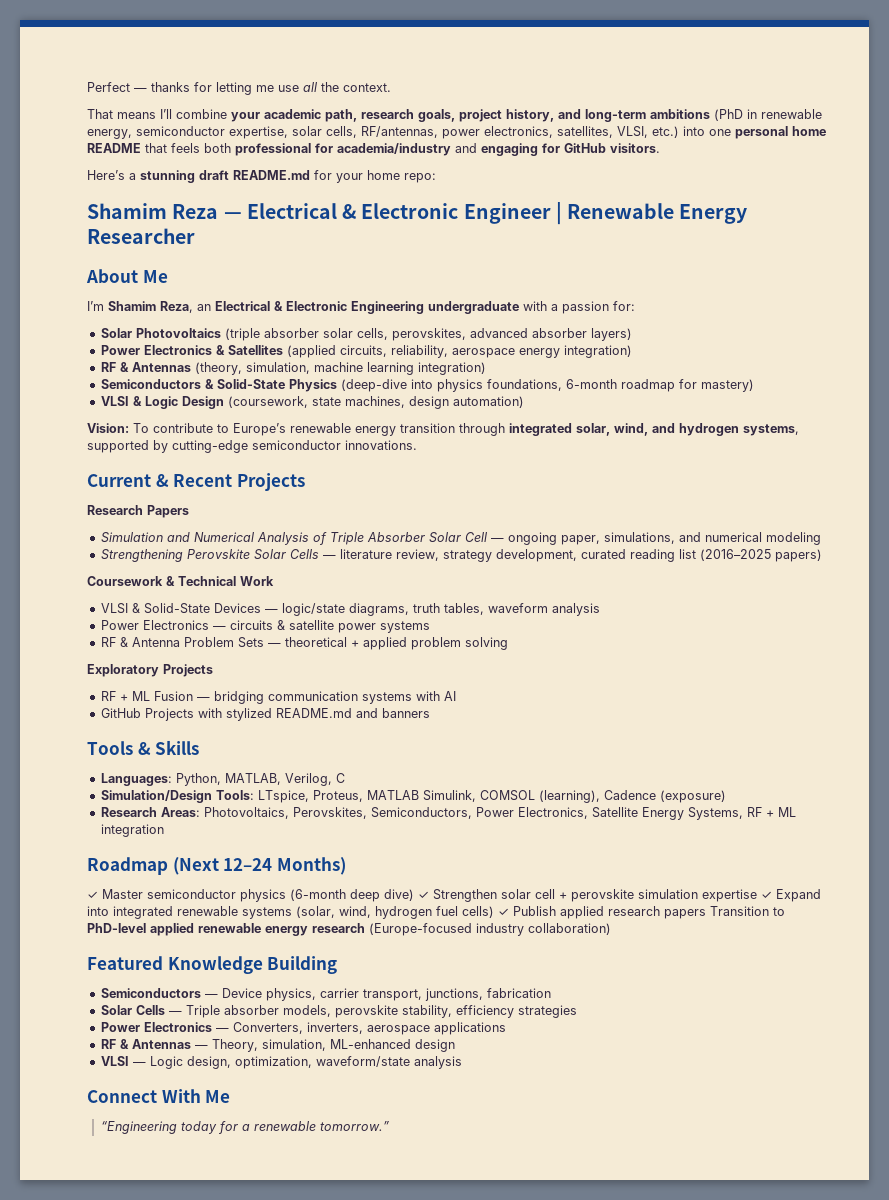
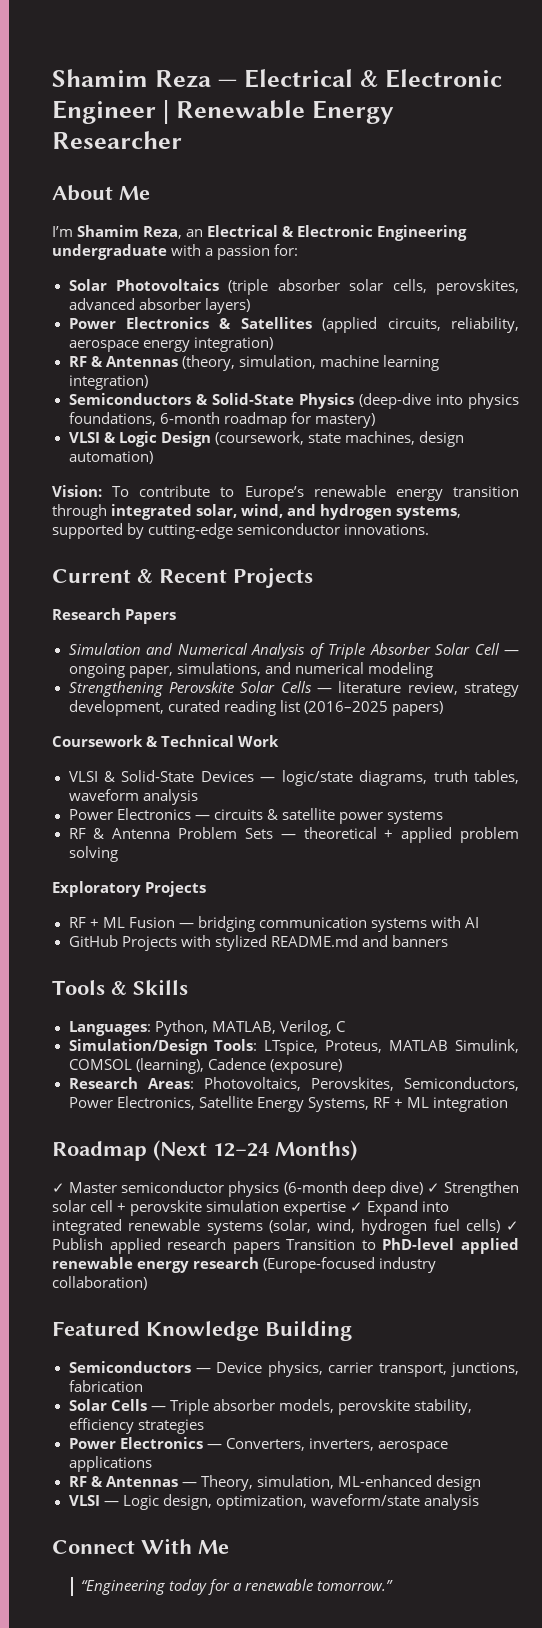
- Perfect — thanks for letting me use all the context.
- That means I’ll combine your academic path, research goals, project history, and long-term ambitions (PhD in renewable energy, semiconductor expertise, solar cells, RF/antennas, power electronics, satellites, VLSI, etc.) into one personal home README that feels both professional for academia/industry and engaging for GitHub visitors.
- Here’s a stunning draft README.md for your home repo:

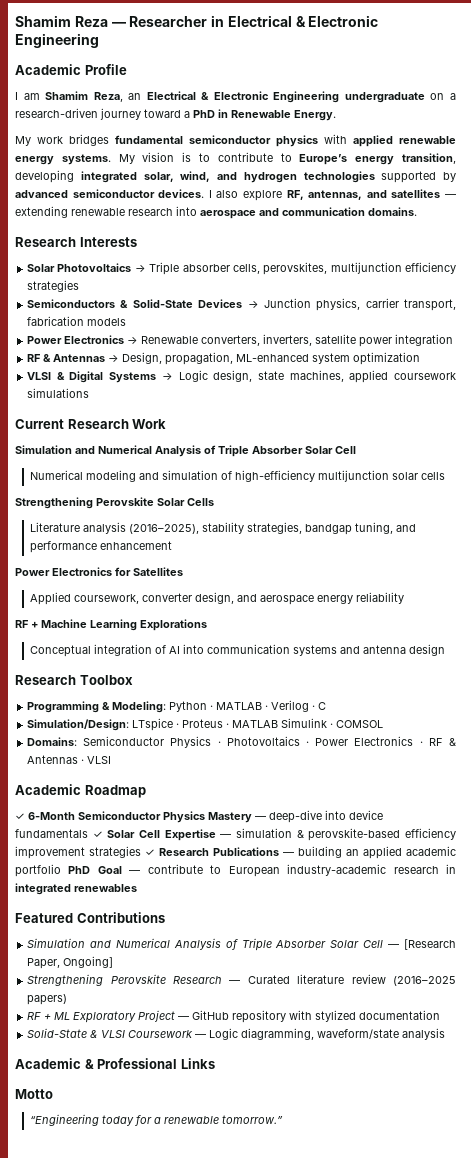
- Shamim Reza — Electrical & Electronic Engineer | Renewable Energy Researcher
- About Me
- I’m Shamim Reza, an Electrical & Electronic Engineering undergraduate with a passion for:
- Solar Photovoltaics (triple absorber solar cells, perovskites, advanced absorber layers)
- Power Electronics & Satellites (applied circuits, reliability, aerospace energy integration)
- RF & Antennas (theory, simulation, machine learning integration)
- Semiconductors & Solid-State Physics (deep-dive into physics foundations, 6-month roadmap for mastery)
- VLSI & Logic Design (coursework, state machines, design automation)
- Vision: To contribute to Europe’s renewable energy transition through integrated solar, wind, and hydrogen systems, supported by cutting-edge semiconductor innovations.
- Current & Recent Projects
- Research Papers
+ Shamim Reza — Researcher in Electrical & Electronic Engineering
+ Academic Profile
+ I am Shamim Reza, an Electrical & Electronic Engineering undergraduate on a research-driven journey toward a PhD in Renewable Energy.
+ My work bridges fundamental semiconductor physics with applied renewable energy systems. My vision is to contribute to Europe’s energy transition, developing integrated solar, wind, and hydrogen technologies supported by advanced semiconductor devices. I also explore RF, antennas, and satellites — extending renewable research into aerospace and communication domains.
+ Research Interests
+ Solar Photovoltaics → Triple absorber cells, perovskites, multijunction efficiency strategies
+ Semiconductors & Solid-State Devices → Junction physics, carrier transport, fabrication models
+ Power Electronics → Renewable converters, inverters, satellite power integration
+ RF & Antennas → Design, propagation, ML-enhanced system optimization
+ VLSI & Digital Systems → Logic design, state machines, applied coursework simulations
+ Current Research Work
+ Simulation and Numerical Analysis of Triple Absorber Solar Cell
+ Numerical modeling and simulation of high-efficiency multijunction solar cells
+ Strengthening Perovskite Solar Cells
+ Literature analysis (2016–2025), stability strategies, bandgap tuning, and performance enhancement
+ Power Electronics for Satellites
+ Applied coursework, converter design, and aerospace energy reliability
+ RF + Machine Learning Explorations
+ Conceptual integration of AI into communication systems and antenna design
+ Research Toolbox
+ Programming & Modeling: Python · MATLAB · Verilog · C
+ Simulation/Design: LTspice · Proteus · MATLAB Simulink · COMSOL
+ Domains: Semiconductor Physics · Photovoltaics · Power Electronics · RF & Antennas · VLSI
+ Academic Roadmap
+ ✓ 6-Month Semiconductor Physics Mastery — deep-dive into device fundamentals ✓ Solar Cell Expertise — simulation & perovskite-based efficiency improvement strategies ✓ Research Publications — building an applied academic portfolio PhD Goal — contribute to European industry-academic research in integrated renewables
+ Featured Contributions
- Simulation and Numerical Analysis of Triple Absorber Solar Cell — ongoing paper, simulations, and numerical modeling
- Strengthening Perovskite Solar Cells — literature review, strategy development, curated reading list (2016–2025 papers)
- Coursework & Technical Work
- VLSI & Solid-State Devices — logic/state diagrams, truth tables, waveform analysis
- Power Electronics — circuits & satellite power systems
- RF & Antenna Problem Sets — theoretical + applied problem solving
- Exploratory Projects
- RF + ML Fusion — bridging communication systems with AI
- GitHub Projects with stylized README.md and banners
- Tools & Skills
- Languages: Python, MATLAB, Verilog, C
- Simulation/Design Tools: LTspice, Proteus, MATLAB Simulink, COMSOL (learning), Cadence (exposure)
- Research Areas: Photovoltaics, Perovskites, Semiconductors, Power Electronics, Satellite Energy Systems, RF + ML integration
- Roadmap (Next 12–24 Months)
- ✓ Master semiconductor physics (6-month deep dive) ✓ Strengthen solar cell + perovskite simulation expertise ✓ Expand into integrated renewable systems (solar, wind, hydrogen fuel cells) ✓ Publish applied research papers Transition to PhD-level applied renewable energy research (Europe-focused industry collaboration)
- Featured Knowledge Building
- Semiconductors — Device physics, carrier transport, junctions, fabrication
- Solar Cells — Triple absorber models, perovskite stability, efficiency strategies
- Power Electronics — Converters, inverters, aerospace applications
- RF & Antennas — Theory, simulation, ML-enhanced design
- VLSI — Logic design, optimization, waveform/state analysis
- Connect With Me
+ Simulation and Numerical Analysis of Triple Absorber Solar Cell — [Research Paper, Ongoing]
+ Strengthening Perovskite Research — Curated literature review (2016–2025 papers)
+ RF + ML Exploratory Project — GitHub repository with stylized documentation
+ Solid-State & VLSI Coursework — Logic diagramming, waveform/state analysis
+ Academic & Professional Links
+ Motto

